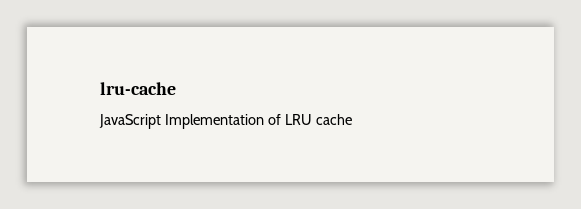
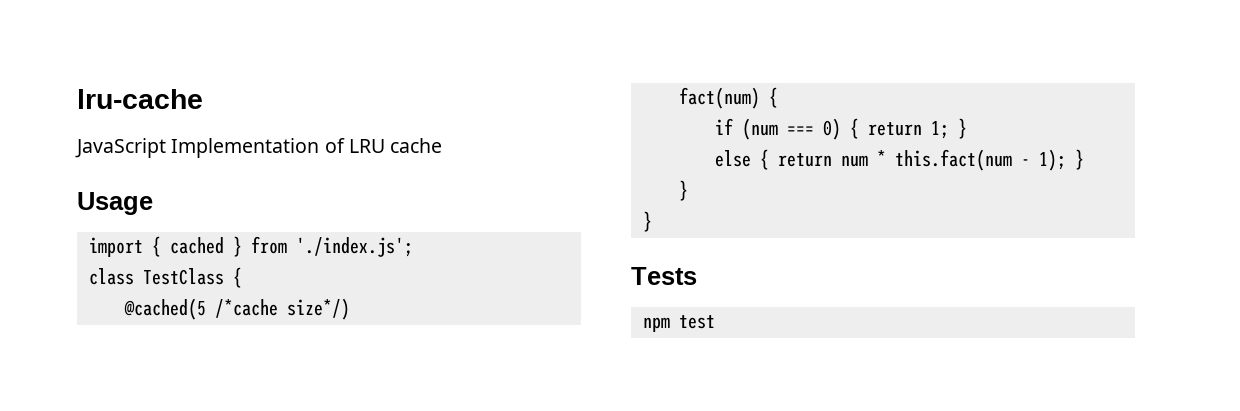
+ Usage
+ import { cached } from './index.js';
+ class TestClass {
+ @cached(5 /*cache size*/)
+ fact(num) {
+ if (num === 0) { return 1; }
+ else { return num * this.fact(num - 1); }
+ }
+ }
+ Tests
+ npm test

